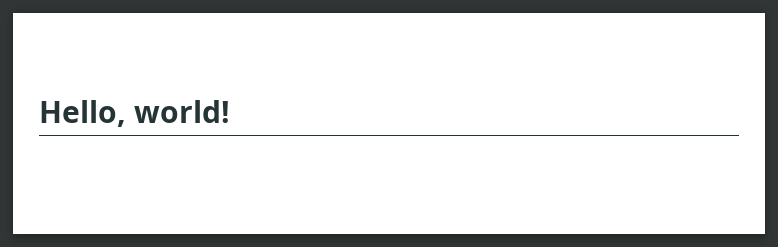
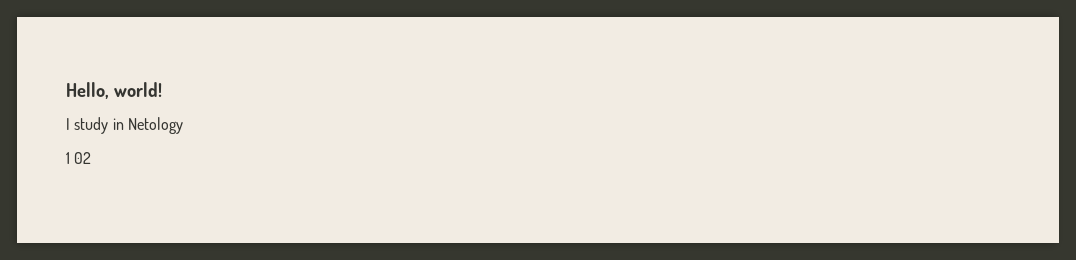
+ I study in Netology
+ 1 02

